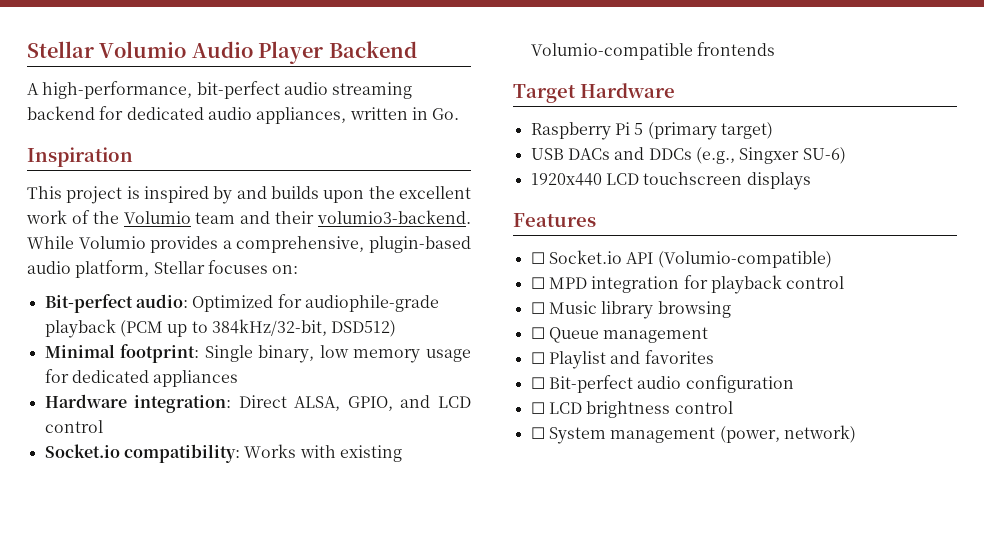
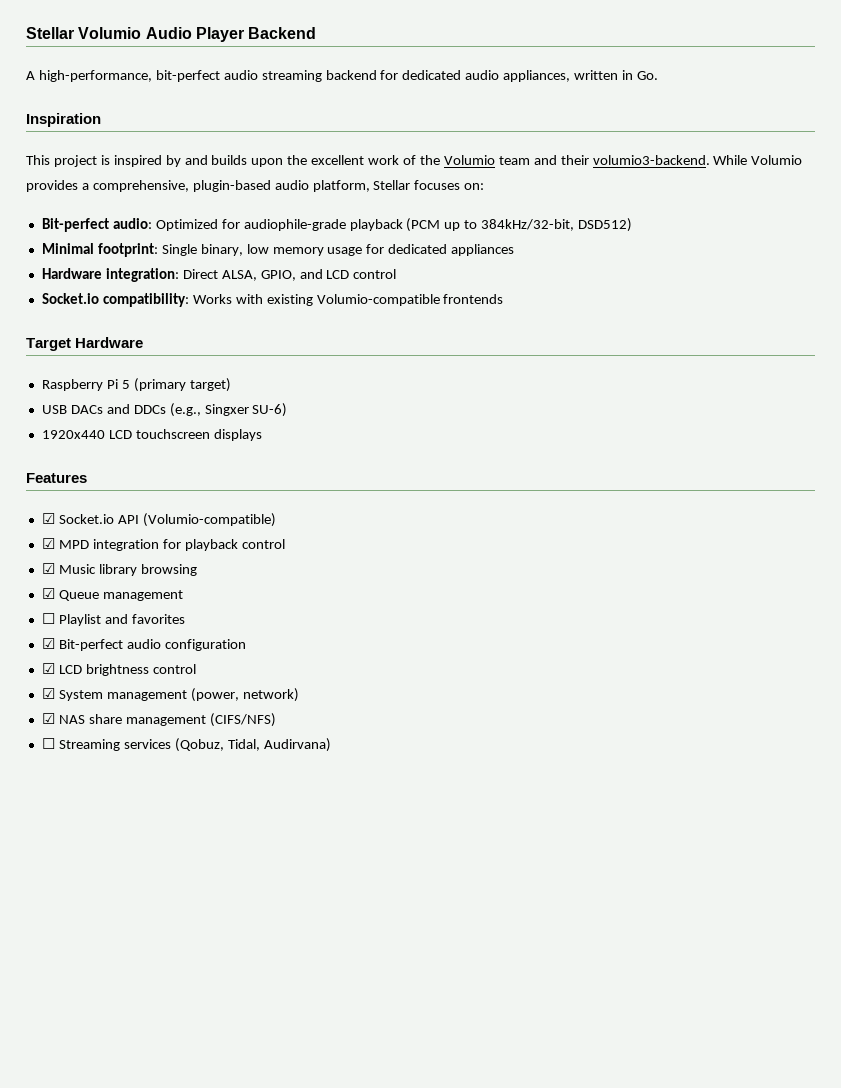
- ☐ Socket.io API (Volumio-compatible)
+ ☑ Socket.io API (Volumio-compatible)
- ☐ MPD integration for playback control
+ ☑ MPD integration for playback control
- ☐ Music library browsing
+ ☑ Music library browsing
- ☐ Queue management
+ ☑ Queue management
- ☐ Bit-perfect audio configuration
+ ☑ Bit-perfect audio configuration
- ☐ LCD brightness control
+ ☑ LCD brightness control
- ☐ System management (power, network)
+ ☑ System management (power, network)
+ ☑ NAS share management (CIFS/NFS)
+ ☐ Streaming services (Qobuz, Tidal, Audirvana)

